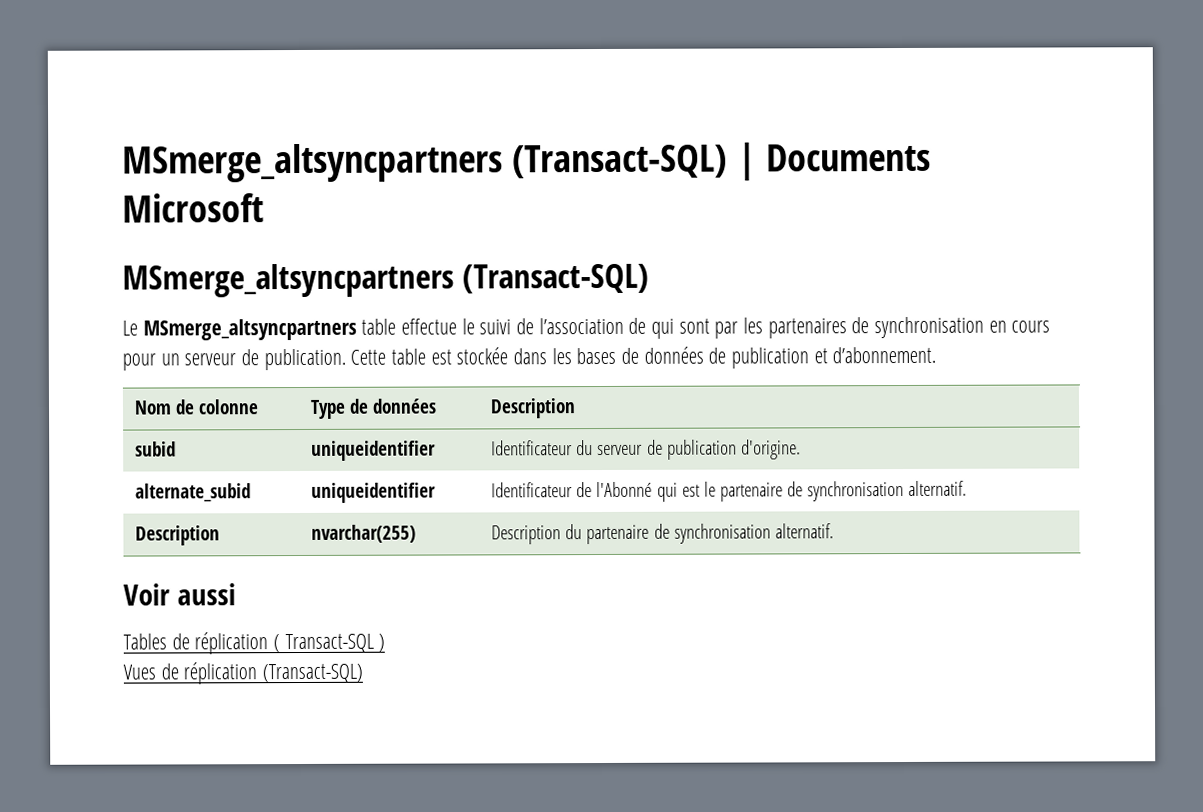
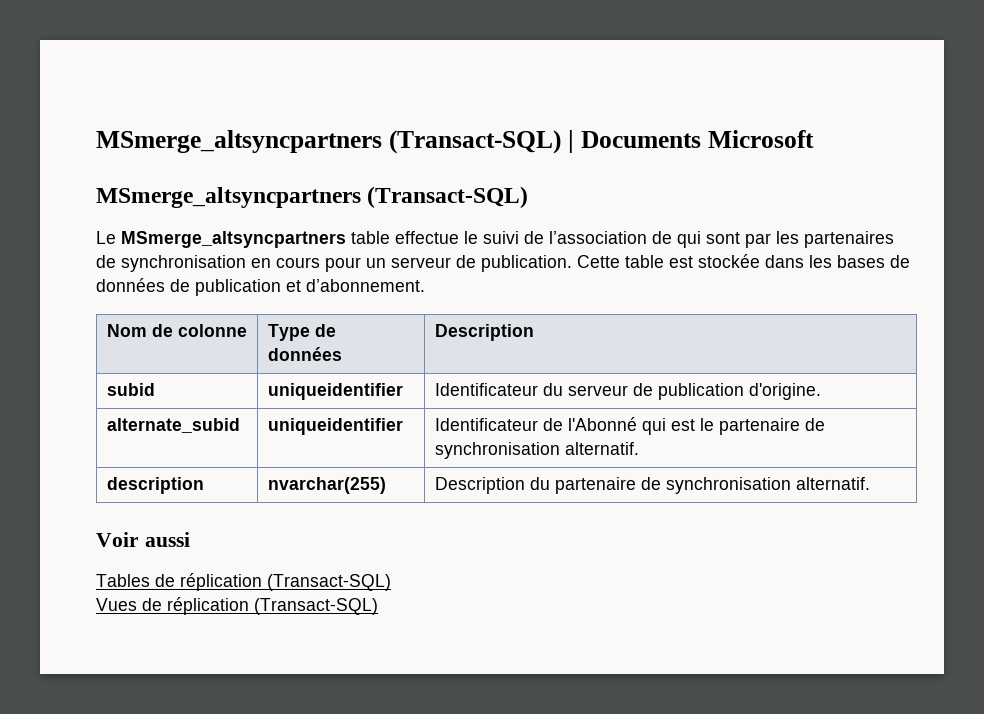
- Description | nvarchar(255) | Description du partenaire de synchronisation alternatif.
+ description | nvarchar(255) | Description du partenaire de synchronisation alternatif.
- Tables de réplication ( Transact-SQL )
+ Tables de réplication (Transact-SQL)

